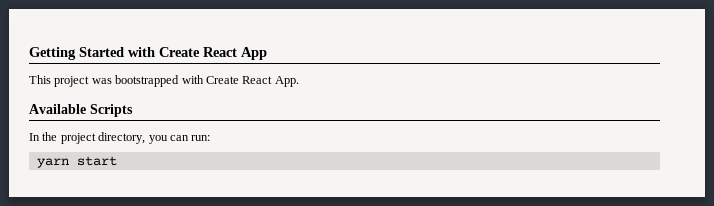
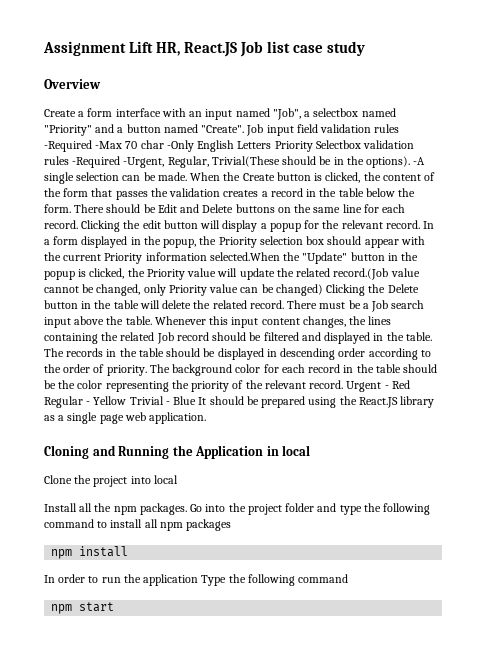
- Getting Started with Create React App
- This project was bootstrapped with Create React App.
- Available Scripts
- In the project directory, you can run:
- yarn start
+ Assignment Lift HR, React.JS Job list case study
+ Overview
+ Create a form interface with an input named "Job", a selectbox named "Priority" and a button named "Create". Job input field validation rules -Required -Max 70 char -Only English Letters Priority Selectbox validation rules -Required -Urgent, Regular, Trivial(These should be in the options). -A single selection can be made. When the Create button is clicked, the content of the form that passes the validation creates a record in the table below the form. There should be Edit and Delete buttons on the same line for each record. Clicking the edit button will display a popup for the relevant record. In a form displayed in the popup, the Priority selection box should appear with the current Priority information selected.When the "Update" button in the popup is clicked, the Priority value will update the related record.(Job value cannot be changed, only Priority value can be changed) Clicking the Delete button in the table will delete the related record. There must be a Job search input above the table. Whenever this input content changes, the lines containing the related Job record should be filtered and displayed in the table. The records in the table should be displayed in descending order according to the order of priority. The background color for each record in the table should be the color representing the priority of the relevant record. Urgent - Red Regular - Yellow Trivial - Blue It should be prepared using the React.JS library as a single page web application.
+ Cloning and Running the Application in local
+ Clone the project into local
+ Install all the npm packages. Go into the project folder and type the following command to install all npm packages
+ npm install
+ In order to run the application Type the following command
+ npm start

